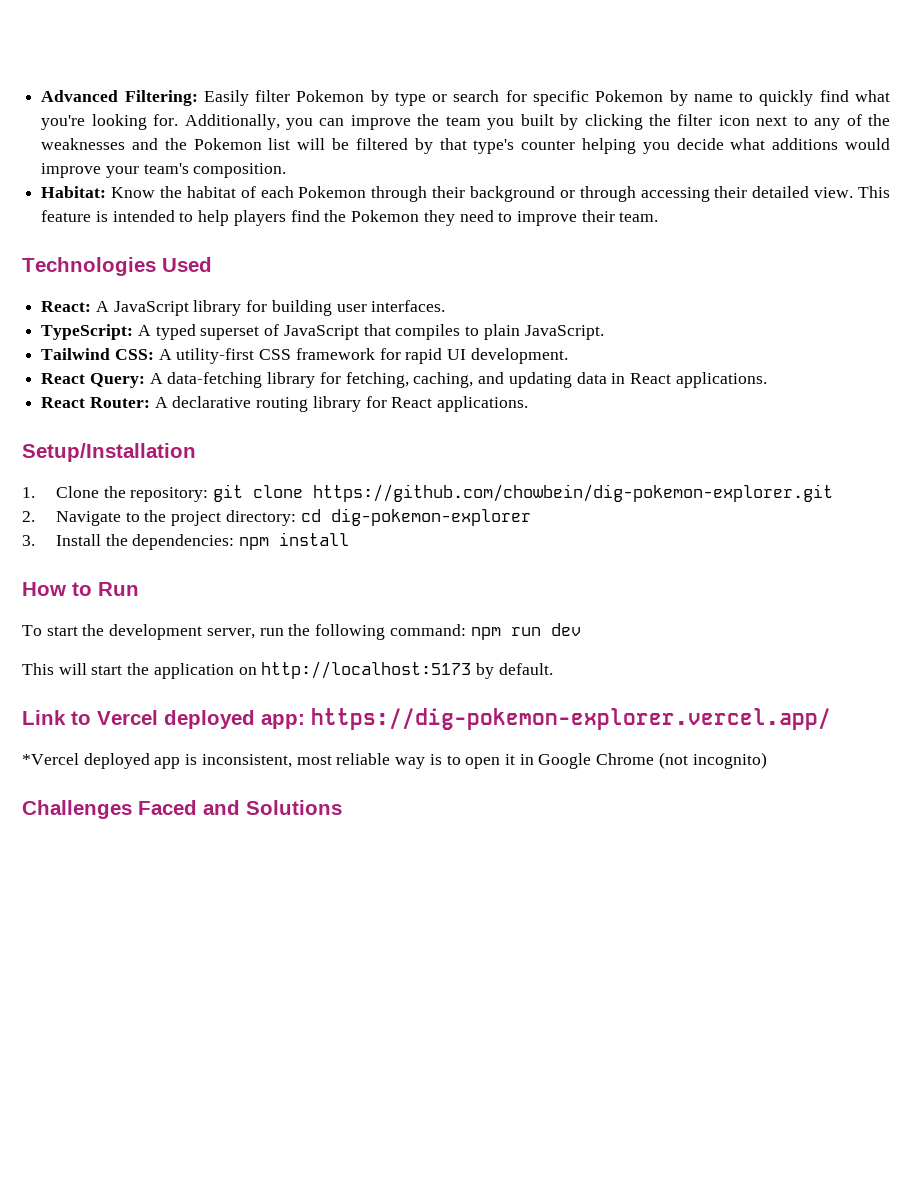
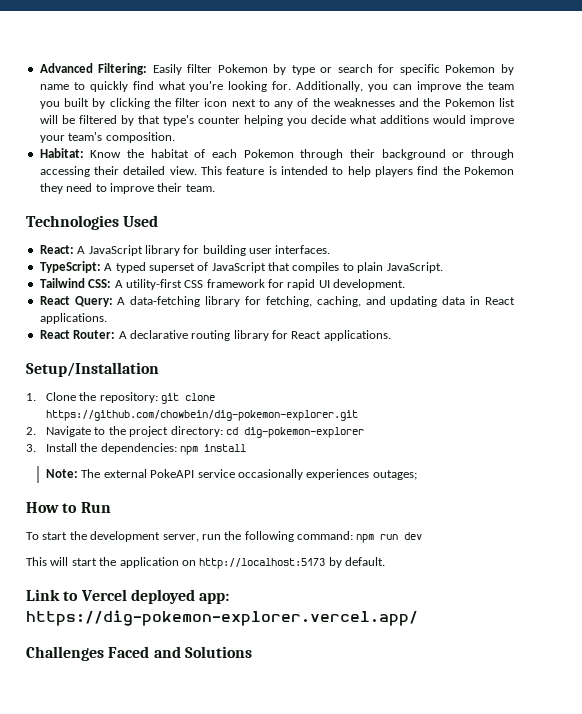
+ Note: The external PokeAPI service occasionally experiences outages;
- *Vercel deployed app is inconsistent, most reliable way is to open it in Google Chrome (not incognito)

